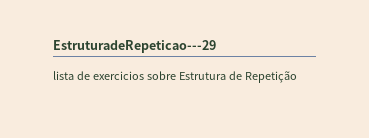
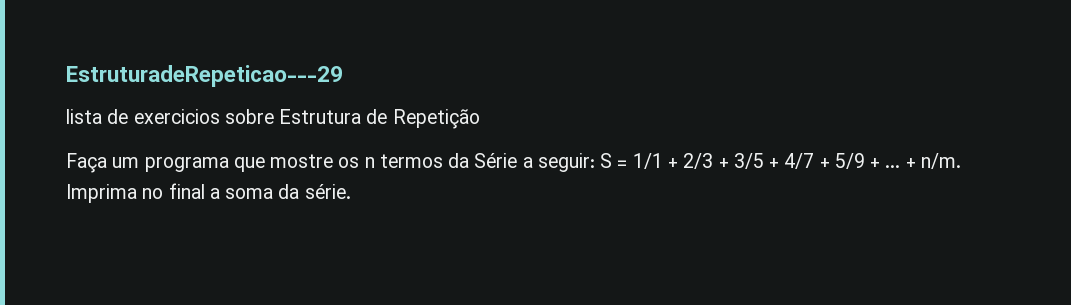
+ Faça um programa que mostre os n termos da Série a seguir: S = 1/1 + 2/3 + 3/5 + 4/7 + 5/9 + ... + n/m. Imprima no final a soma da série.

